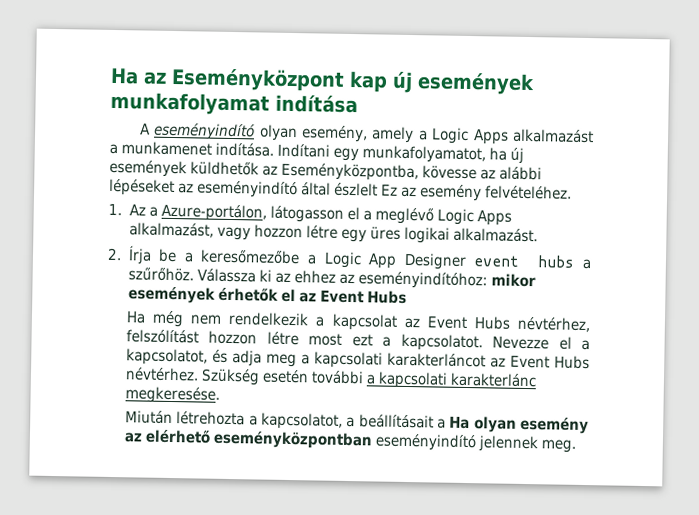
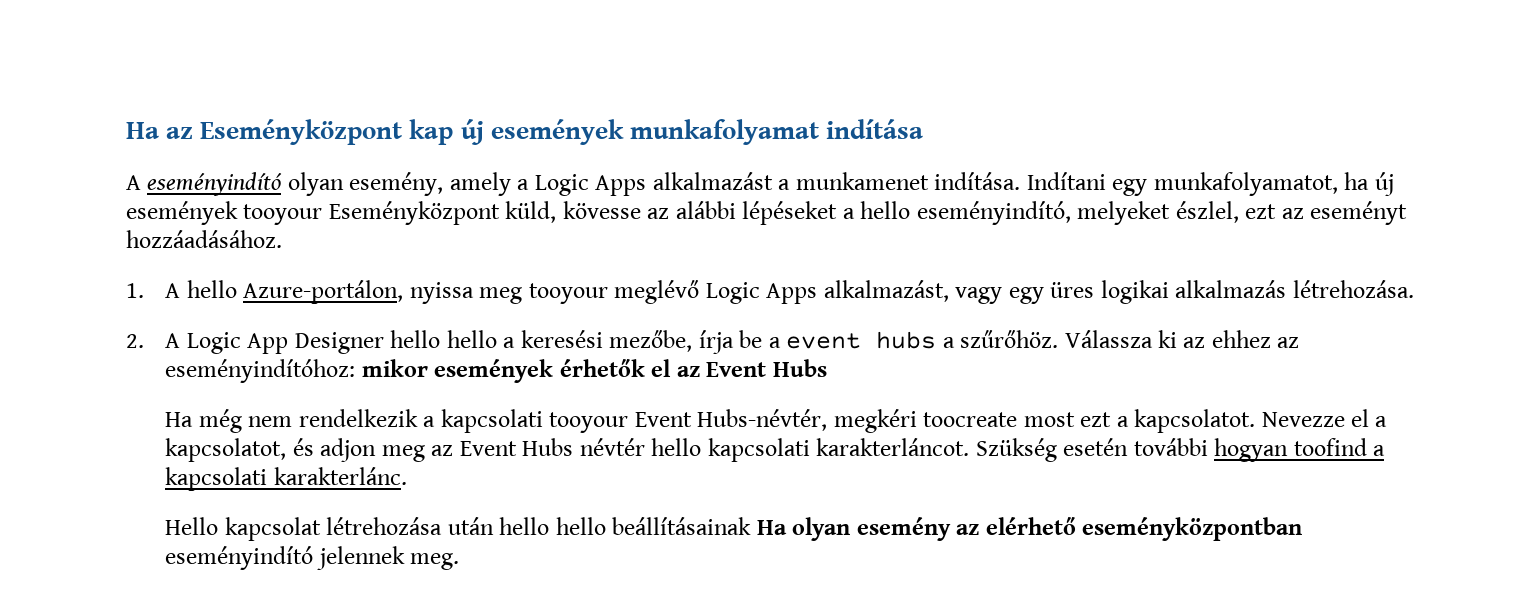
- Indítani egy munkafolyamatot, ha új események küldhetők az Eseményközpontba, kövesse az alábbi lépéseket az eseményindító által észlelt Ez az esemény felvételéhez.
- 1. Az a Azure-portálon, látogasson el a meglévő Logic Apps alkalmazást, vagy hozzon létre egy üres logikai alkalmazást.
+ Indítani egy munkafolyamatot, ha új események tooyour Eseményközpont küld, kövesse az alábbi lépéseket a hello eseményindító, melyeket észlel, ezt az eseményt hozzáadásához.
+ 1. A hello Azure-portálon, nyissa meg tooyour meglévő Logic Apps alkalmazást, vagy egy üres logikai alkalmazás létrehozása.
- 2. Írja be a keresőmezőbe a Logic App Designer event hubs a szűrőhöz.
+ 2. A Logic App Designer hello hello a keresési mezőbe, írja be a event hubs a szűrőhöz.
- Ha még nem rendelkezik a kapcsolat az Event Hubs névtérhez, felszólítást hozzon létre most ezt a kapcsolatot.
+ Ha még nem rendelkezik a kapcsolati tooyour Event Hubs-névtér, megkéri toocreate most ezt a kapcsolatot.
- Nevezze el a kapcsolatot, és adja meg a kapcsolati karakterláncot az Event Hubs névtérhez. Szükség esetén további a kapcsolati karakterlánc megkeresése.
- Miután létrehozta a kapcsolatot, a beállításait a Ha olyan esemény az elérhető eseményközpontban eseményindító jelennek meg.
+ Nevezze el a kapcsolatot, és adjon meg az Event Hubs névtér hello kapcsolati karakterláncot. Szükség esetén további hogyan toofind a kapcsolati karakterlánc.
+ Hello kapcsolat létrehozása után hello hello beállításainak Ha olyan esemény az elérhető eseményközpontban eseményindító jelennek meg.

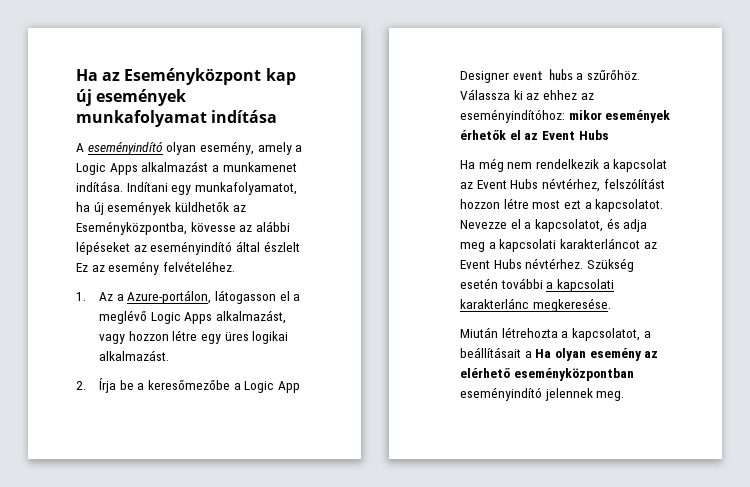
- Indítani egy munkafolyamatot, ha új események tooyour Eseményközpont küld, kövesse az alábbi lépéseket a hello eseményindító, melyeket észlel, ezt az eseményt hozzáadásához.
- 1. A hello Azure-portálon, nyissa meg tooyour meglévő Logic Apps alkalmazást, vagy egy üres logikai alkalmazás létrehozása.
+ Indítani egy munkafolyamatot, ha új események küldhetők az Eseményközpontba, kövesse az alábbi lépéseket az eseményindító által észlelt Ez az esemény felvételéhez.
+ 1. Az a Azure-portálon, látogasson el a meglévő Logic Apps alkalmazást, vagy hozzon létre egy üres logikai alkalmazást.
- 2. A Logic App Designer hello hello a keresési mezőbe, írja be a event hubs a szűrőhöz.
+ 2. Írja be a keresőmezőbe a Logic App Designer event hubs a szűrőhöz.
- Ha még nem rendelkezik a kapcsolati tooyour Event Hubs-névtér, megkéri toocreate most ezt a kapcsolatot.
+ Ha még nem rendelkezik a kapcsolat az Event Hubs névtérhez, felszólítást hozzon létre most ezt a kapcsolatot.
- Nevezze el a kapcsolatot, és adjon meg az Event Hubs névtér hello kapcsolati karakterláncot. Szükség esetén további hogyan toofind a kapcsolati karakterlánc.
- Hello kapcsolat létrehozása után hello hello beállításainak Ha olyan esemény az elérhető eseményközpontban eseményindító jelennek meg.
+ Nevezze el a kapcsolatot, és adja meg a kapcsolati karakterláncot az Event Hubs névtérhez. Szükség esetén további a kapcsolati karakterlánc megkeresése.
+ Miután létrehozta a kapcsolatot, a beállításait a Ha olyan esemény az elérhető eseményközpontban eseményindító jelennek meg.

